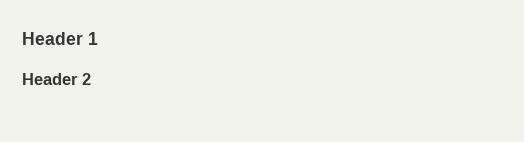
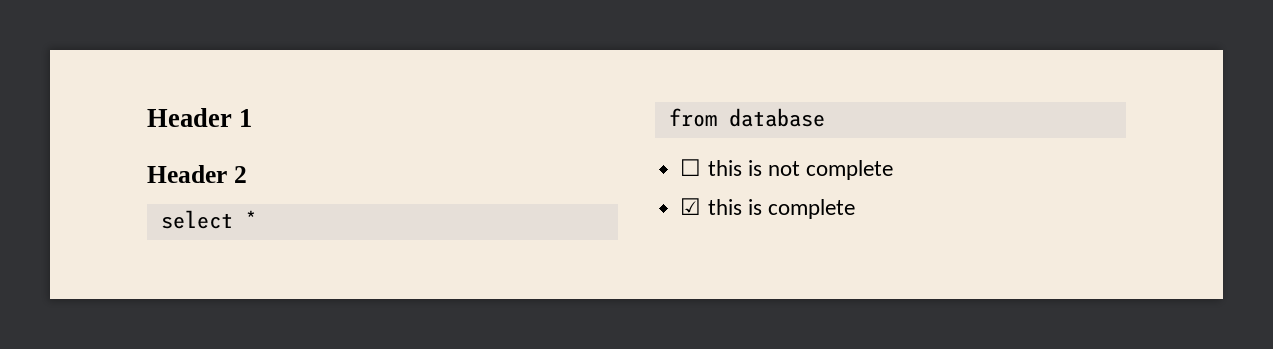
+ select *
+ from database
+ ☐ this is not complete
+ ☑ this is complete

